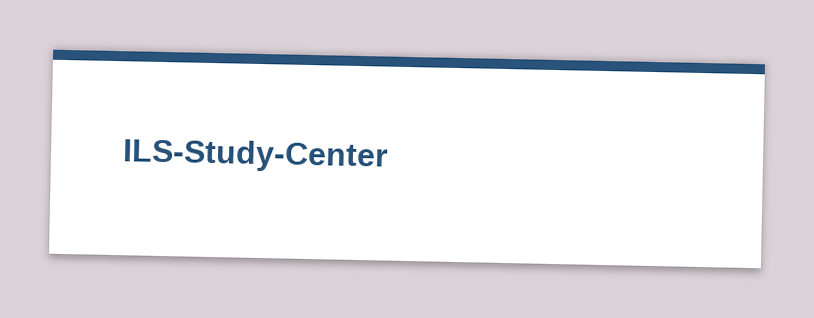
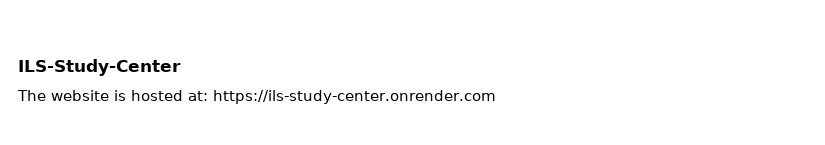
+ The website is hosted at: https://ils-study-center.onrender.com

